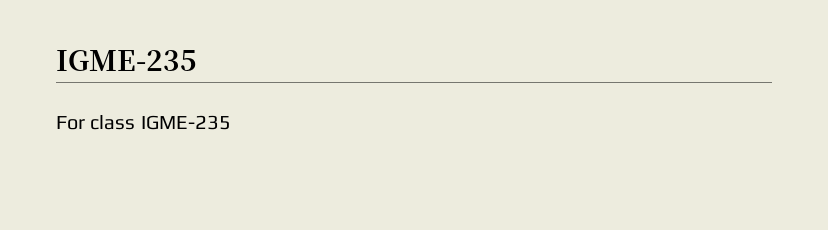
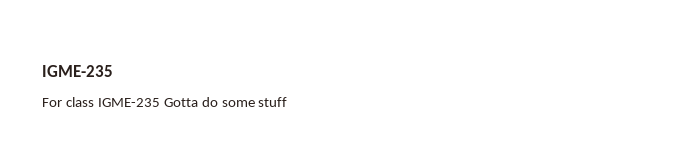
- For class IGME-235
+ For class IGME-235 Gotta do some stuff

